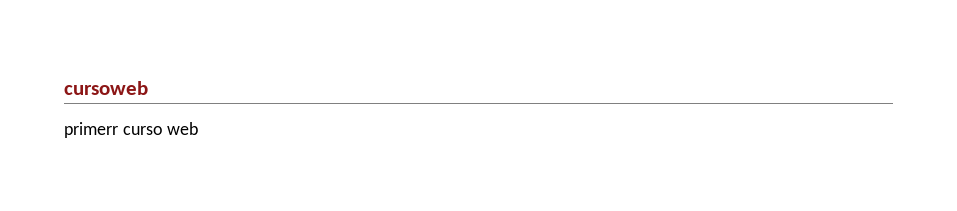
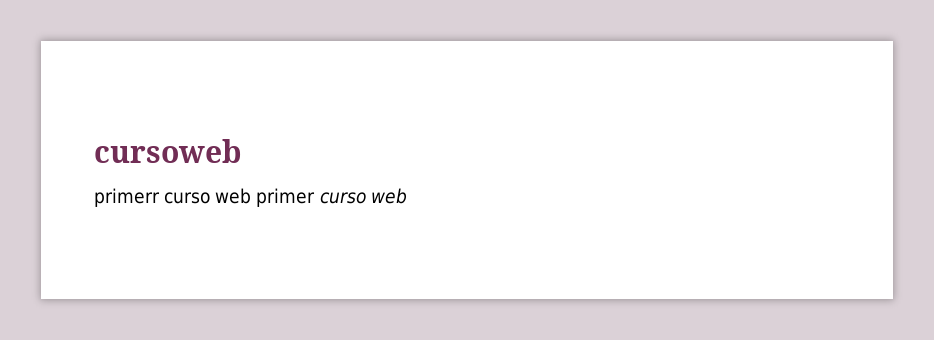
- primerr curso web
+ primerr curso web primer curso web

